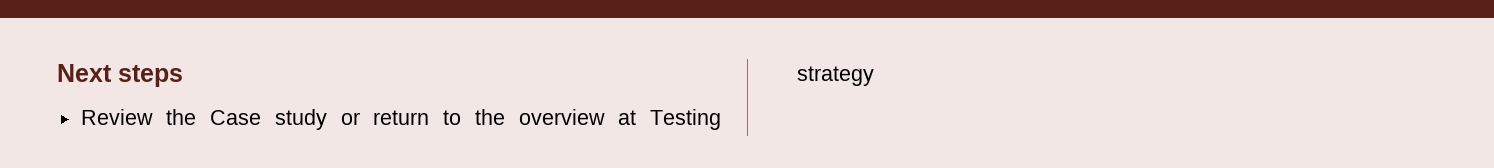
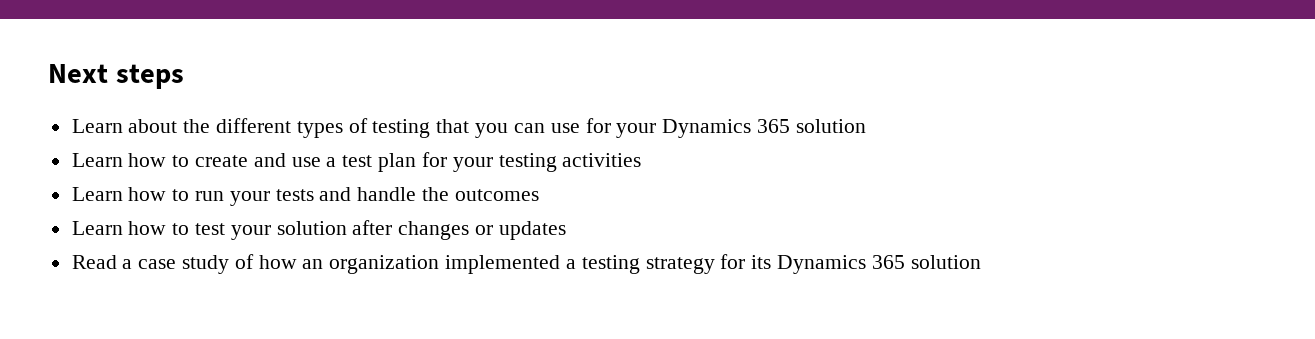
- Review the Case study or return to the overview at Testing strategy
+ Learn about the different types of testing that you can use for your Dynamics 365 solution
+ Learn how to create and use a test plan for your testing activities
+ Learn how to run your tests and handle the outcomes
+ Learn how to test your solution after changes or updates
+ Read a case study of how an organization implemented a testing strategy for its Dynamics 365 solution

